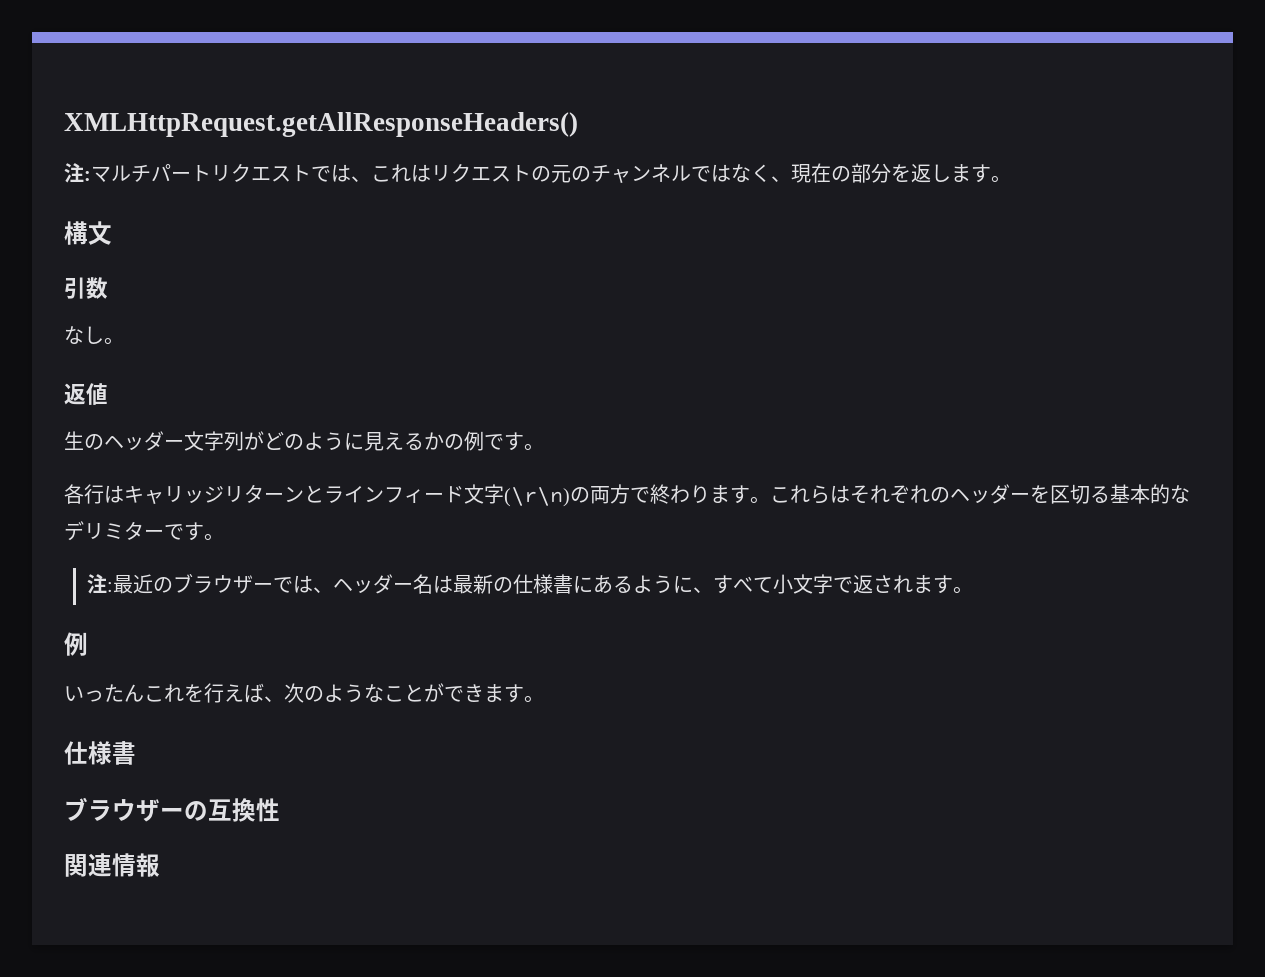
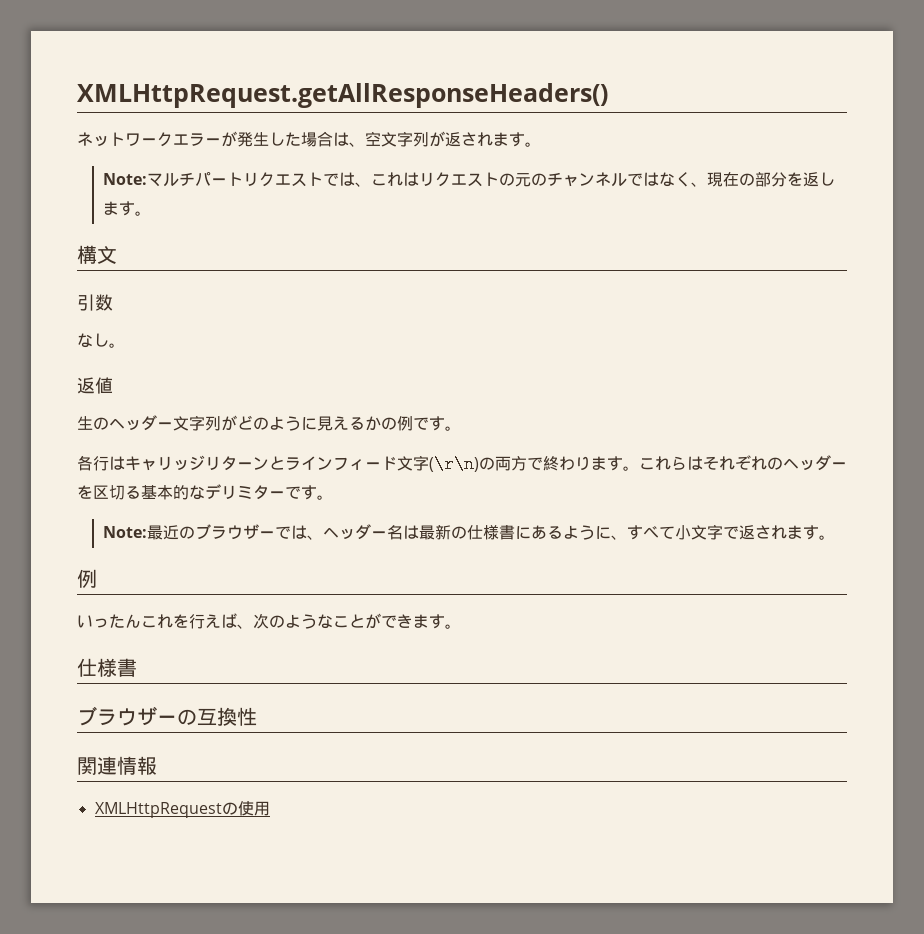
- 注:マルチパートリクエストでは、これはリクエストの元のチャンネルではなく、現在の部分を返します。
+ ネットワークエラーが発生した場合は、空文字列が返されます。
+ Note:マルチパートリクエストでは、これはリクエストの元のチャンネルではなく、現在の部分を返します。
- 注:最近のブラウザーでは、ヘッダー名は最新の仕様書にあるように、すべて小文字で返されます。
+ Note:最近のブラウザーでは、ヘッダー名は最新の仕様書にあるように、すべて小文字で返されます。
+ XMLHttpRequestの使用

